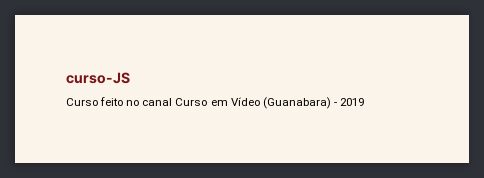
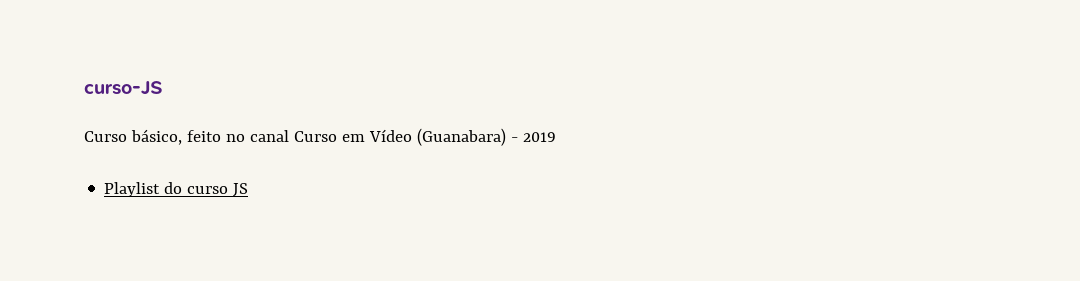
- Curso feito no canal Curso em Vídeo (Guanabara) - 2019
+ Curso básico, feito no canal Curso em Vídeo (Guanabara) - 2019
+ Playlist do curso JS

